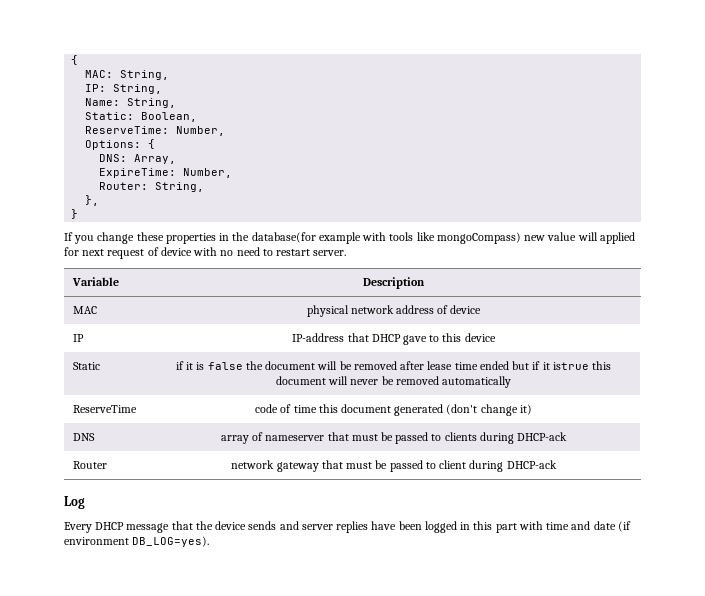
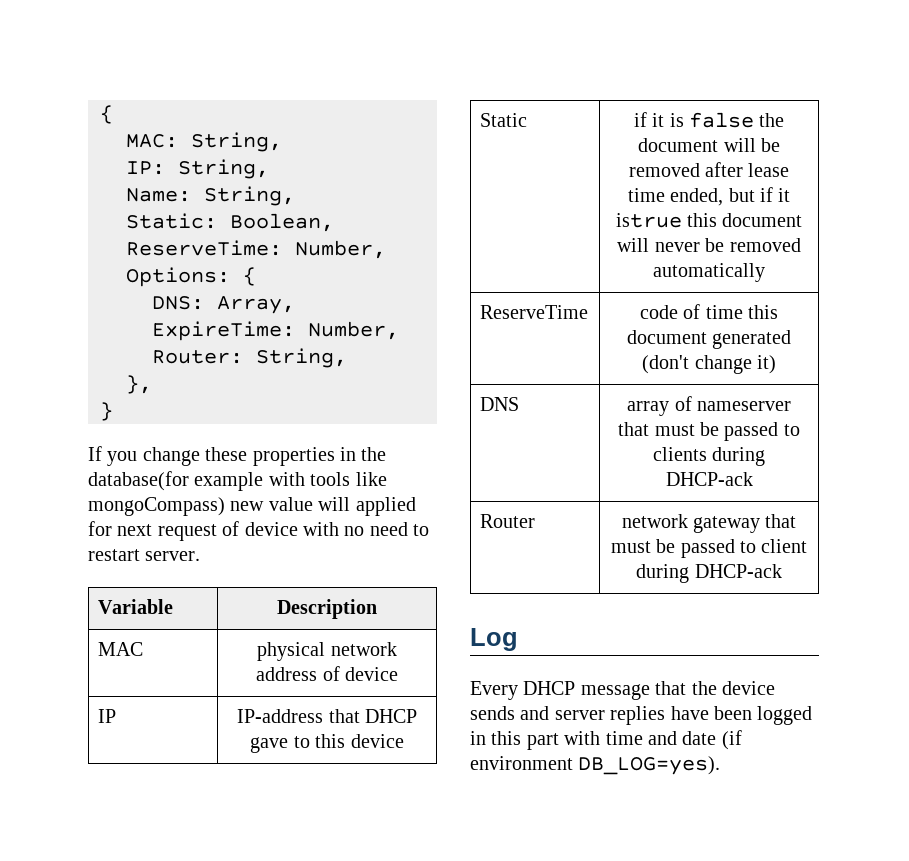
- Static | if it is false the document will be removed after lease time ended but if it istrue this document will never be removed automatically
+ Static | if it is false the document will be removed after lease time ended, but if it istrue this document will never be removed automatically

